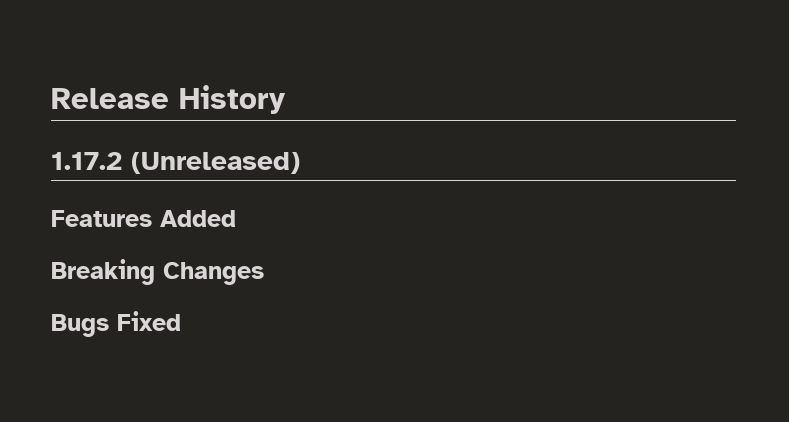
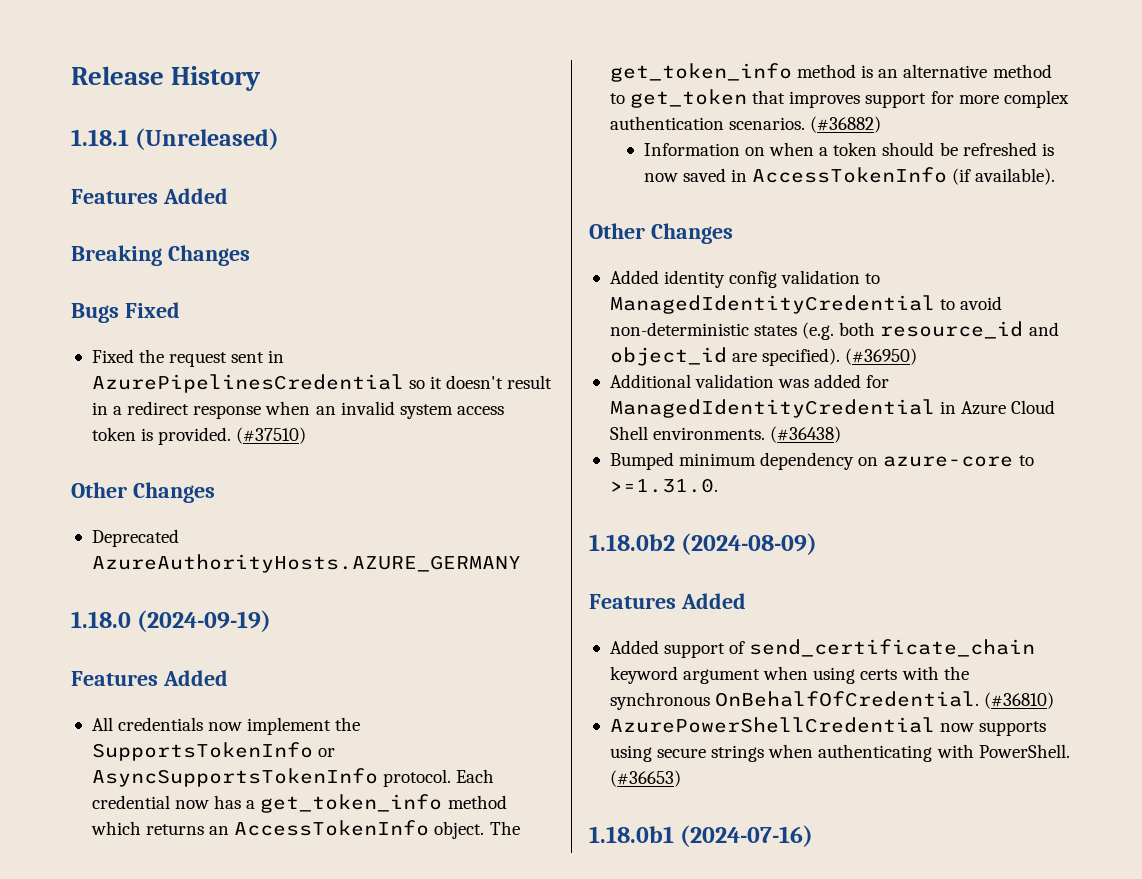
- 1.17.2 (Unreleased)
+ 1.18.1 (Unreleased)
+ Fixed the request sent in AzurePipelinesCredential so it doesn't result in a redirect response when an invalid system access token is provided. (#37510)
+ Other Changes
+ Deprecated AzureAuthorityHosts.AZURE_GERMANY
+ 1.18.0 (2024-09-19)
+ Features Added
+ All credentials now implement the SupportsTokenInfo or AsyncSupportsTokenInfo protocol. Each credential now has a get_token_info method which returns an AccessTokenInfo object. The get_token_info method is an alternative method to get_token that improves support for more complex authentication scenarios. (#36882)
+ Information on when a token should be refreshed is now saved in AccessTokenInfo (if available).
+ Other Changes
+ Added identity config validation to ManagedIdentityCredential to avoid non-deterministic states (e.g. both resource_id and object_id are specified). (#36950)
+ Additional validation was added for ManagedIdentityCredential in Azure Cloud Shell environments. (#36438)
+ Bumped minimum dependency on azure-core to >=1.31.0.
+ 1.18.0b2 (2024-08-09)
+ Features Added
+ Added support of send_certificate_chain keyword argument when using certs with the synchronous OnBehalfOfCredential. (#36810)
+ AzurePowerShellCredential now supports using secure strings when authenticating with PowerShell. (#36653)
+ 1.18.0b1 (2024-07-16)

